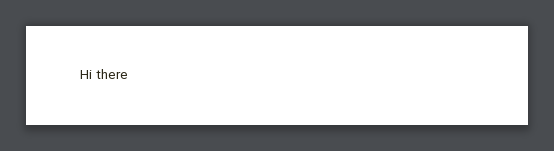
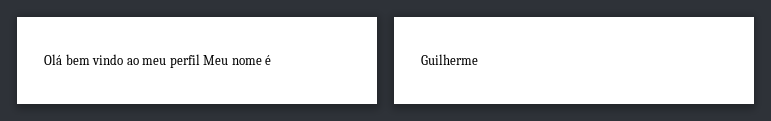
- Hi there
+ Olá bem vindo ao meu perfil Meu nome é Guilherme

